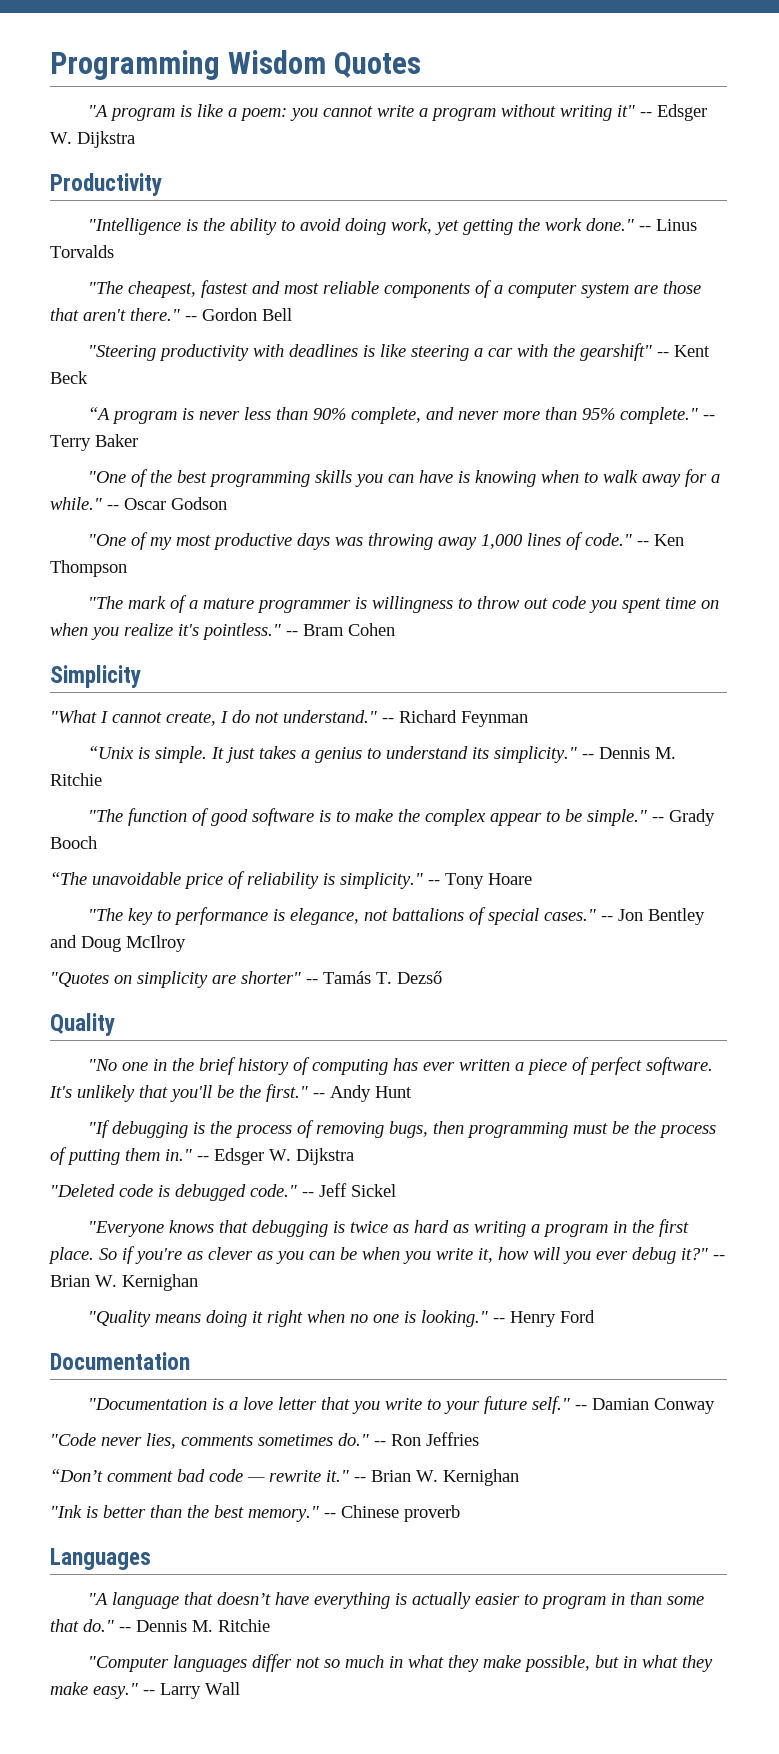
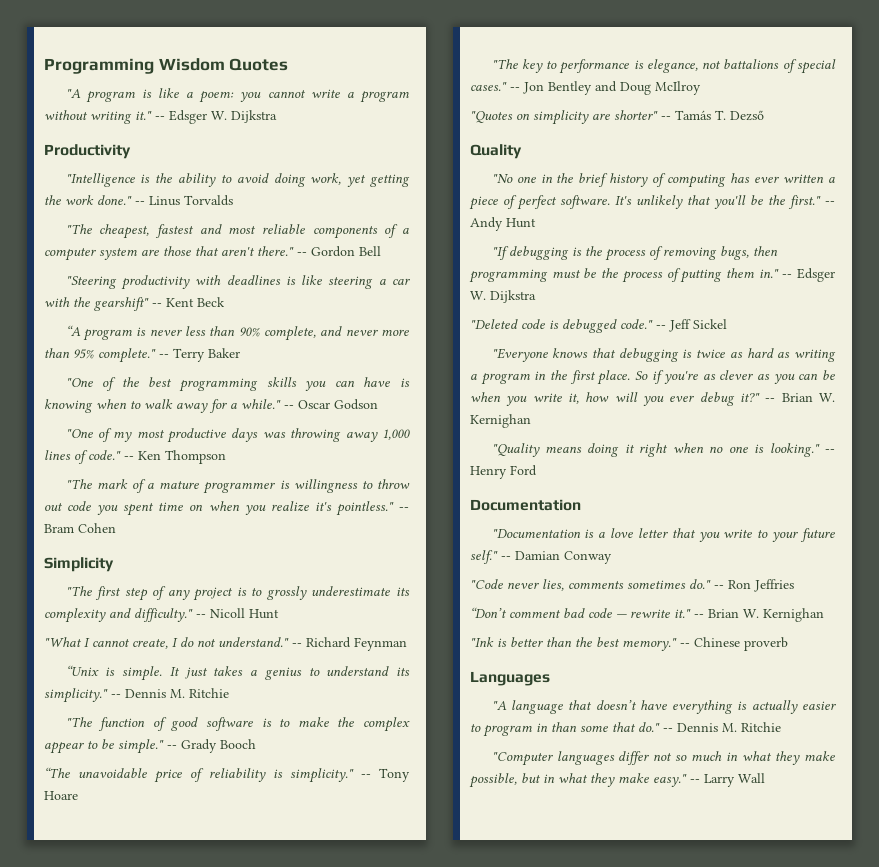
- "A program is like a poem: you cannot write a program without writing it" -- Edsger W. Dijkstra
+ "A program is like a poem: you cannot write a program without writing it." -- Edsger W. Dijkstra
+ "The first step of any project is to grossly underestimate its complexity and difficulty." -- Nicoll Hunt

